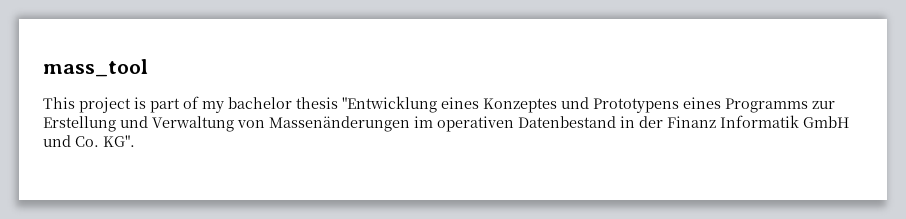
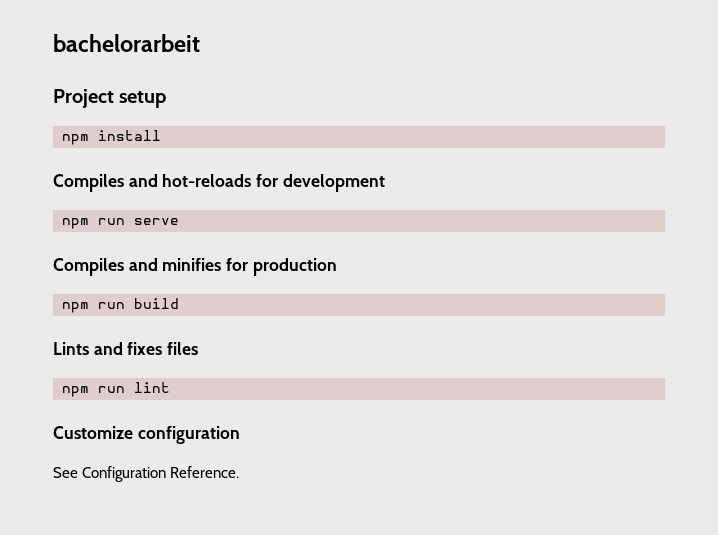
- mass_tool
- This project is part of my bachelor thesis "Entwicklung eines Konzeptes und Prototypens eines Programms zur Erstellung und Verwaltung von Massenänderungen im operativen Datenbestand in der Finanz Informatik GmbH und Co. KG".
+ bachelorarbeit
+ Project setup
+ npm install
+ Compiles and hot-reloads for development
+ npm run serve
+ Compiles and minifies for production
+ npm run build
+ Lints and fixes files
+ npm run lint
+ Customize configuration
+ See Configuration Reference.

